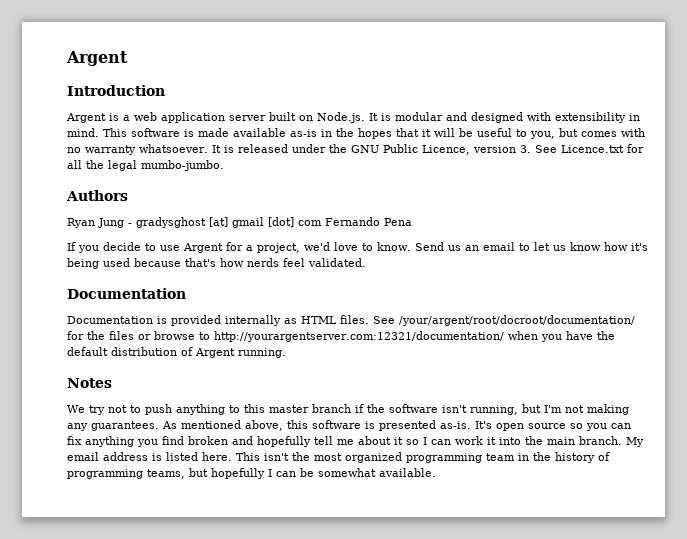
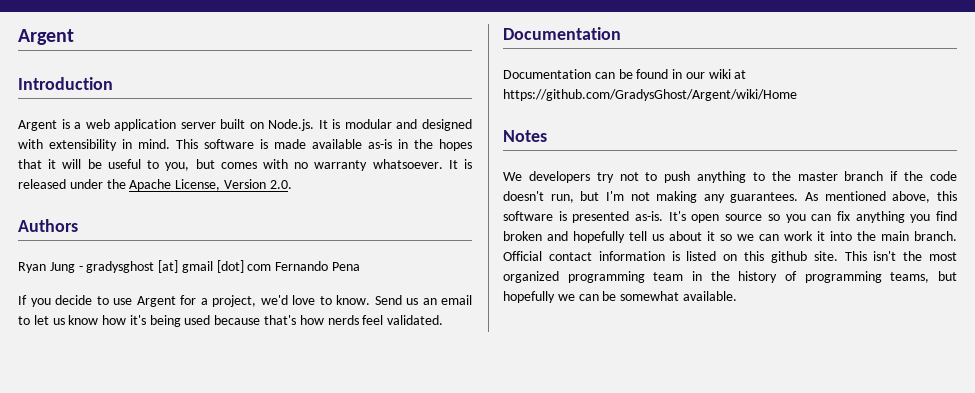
- It is released under the GNU Public Licence, version 3. See Licence.txt for all the legal mumbo-jumbo.
+ It is released under the Apache License, Version 2.0.
- Documentation is provided internally as HTML files. See /your/argent/root/docroot/documentation/ for the files or browse to http://yourargentserver.com:12321/documentation/ when you have the default distribution of Argent running.
+ Documentation can be found in our wiki at https://github.com/GradysGhost/Argent/wiki/Home
- We try not to push anything to this master branch if the software isn't running, but I'm not making any guarantees.
+ We developers try not to push anything to the master branch if the code doesn't run, but I'm not making any guarantees.
- It's open source so you can fix anything you find broken and hopefully tell me about it so I can work it into the main branch.
+ It's open source so you can fix anything you find broken and hopefully tell us about it so we can work it into the main branch.
- My email address is listed here.
+ Official contact information is listed on this github site.
- This isn't the most organized programming team in the history of programming teams, but hopefully I can be somewhat available.
+ This isn't the most organized programming team in the history of programming teams, but hopefully we can be somewhat available.

